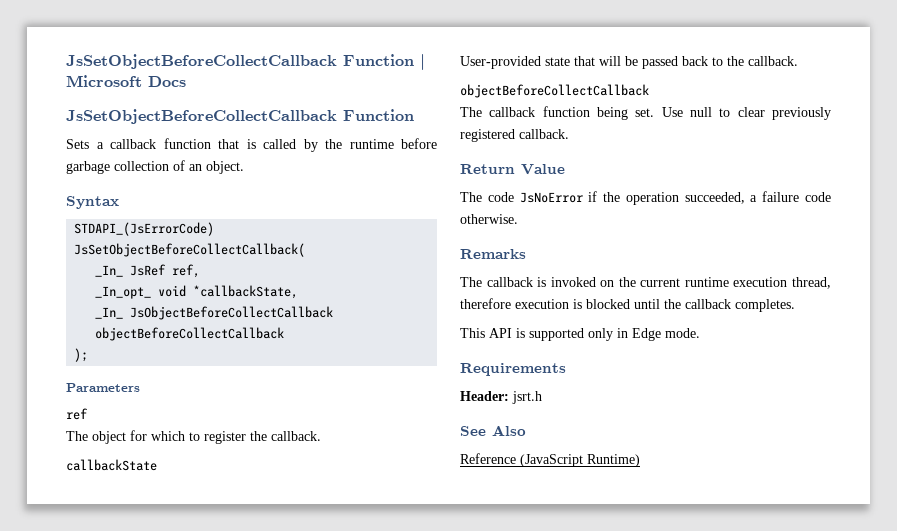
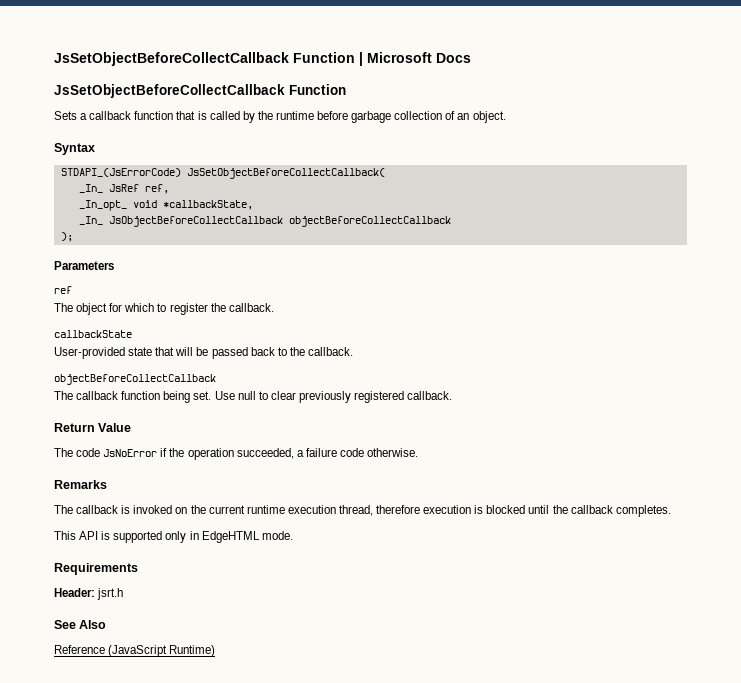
- This API is supported only in Edge mode.
+ This API is supported only in EdgeHTML mode.

